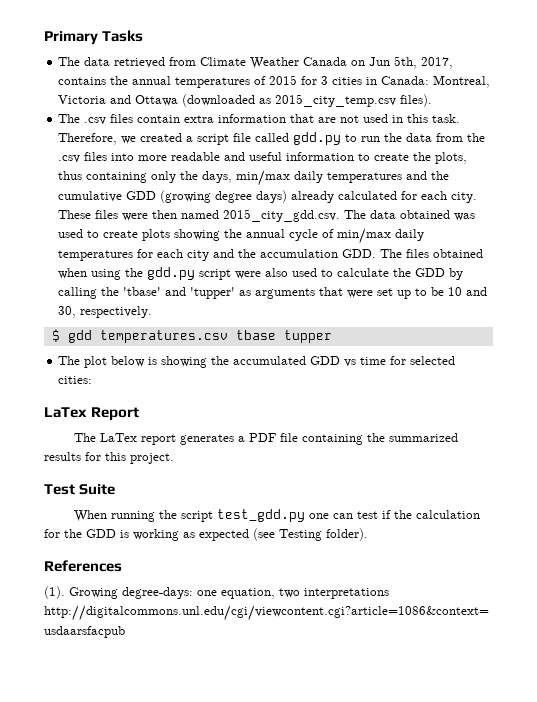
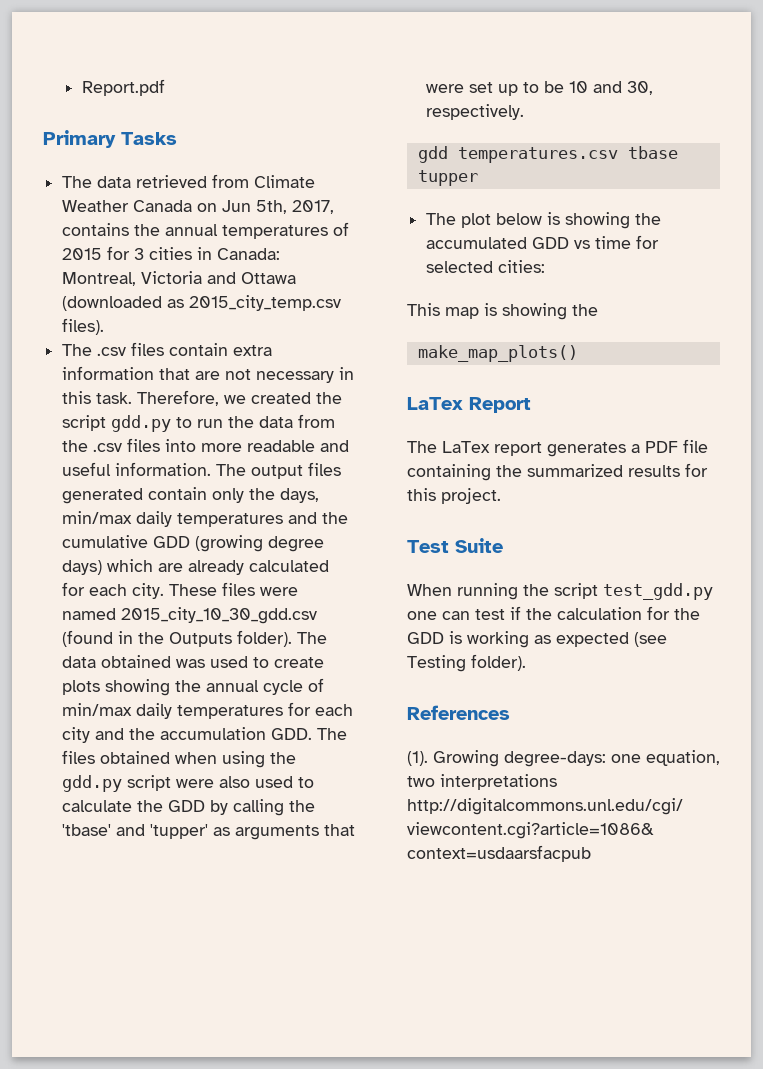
+ Report.pdf
- The .csv files contain extra information that are not used in this task.
+ The .csv files contain extra information that are not necessary in this task.
- Therefore, we created a script file called gdd.py to run the data from the .csv files into more readable and useful information to create the plots, thus containing only the days, min/max daily temperatures and the cumulative GDD (growing degree days) already calculated for each city.
+ Therefore, we created the script gdd.py to run the data from the .csv files into more readable and useful information. The output files generated contain only the days, min/max daily temperatures and the cumulative GDD (growing degree days) which are already calculated for each city.
- These files were then named 2015_city_gdd.csv. The data obtained was used to create plots showing the annual cycle of min/max daily temperatures for each city and the accumulation GDD. The files obtained when using the gdd.py script were also used to calculate the GDD by calling the 'tbase' and 'tupper' as arguments that were set up to be 10 and 30, respectively.
+ These files were named 2015_city_10_30_gdd.csv (found in the Outputs folder). The data obtained was used to create plots showing the annual cycle of min/max daily temperatures for each city and the accumulation GDD. The files obtained when using the gdd.py script were also used to calculate the GDD by calling the 'tbase' and 'tupper' as arguments that were set up to be 10 and 30, respectively.
- $ gdd temperatures.csv tbase tupper
+ gdd temperatures.csv tbase tupper
+ This map is showing the
+ make_map_plots()

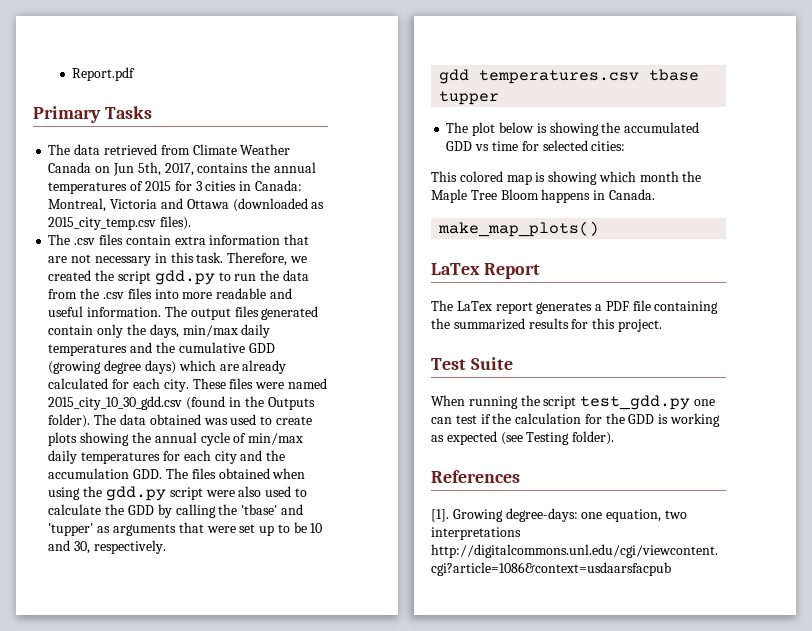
- This map is showing the
+ This colored map is showing which month the Maple Tree Bloom happens in Canada.
- (1).
+ [1].

